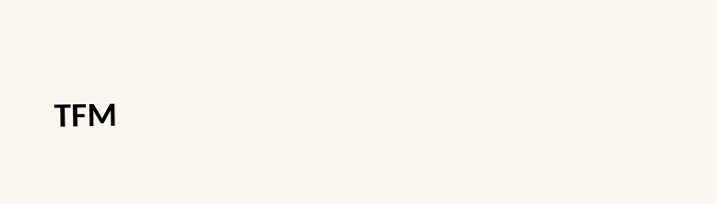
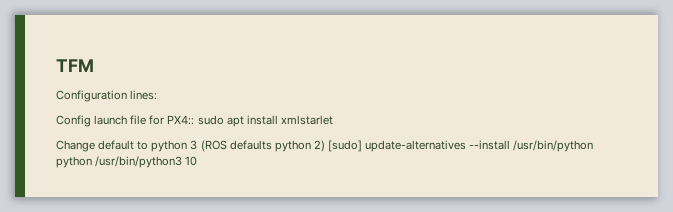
+ Configuration lines:
+ Config launch file for PX4:: sudo apt install xmlstarlet
+ Change default to python 3 (ROS defaults python 2) [sudo] update-alternatives --install /usr/bin/python python /usr/bin/python3 10

